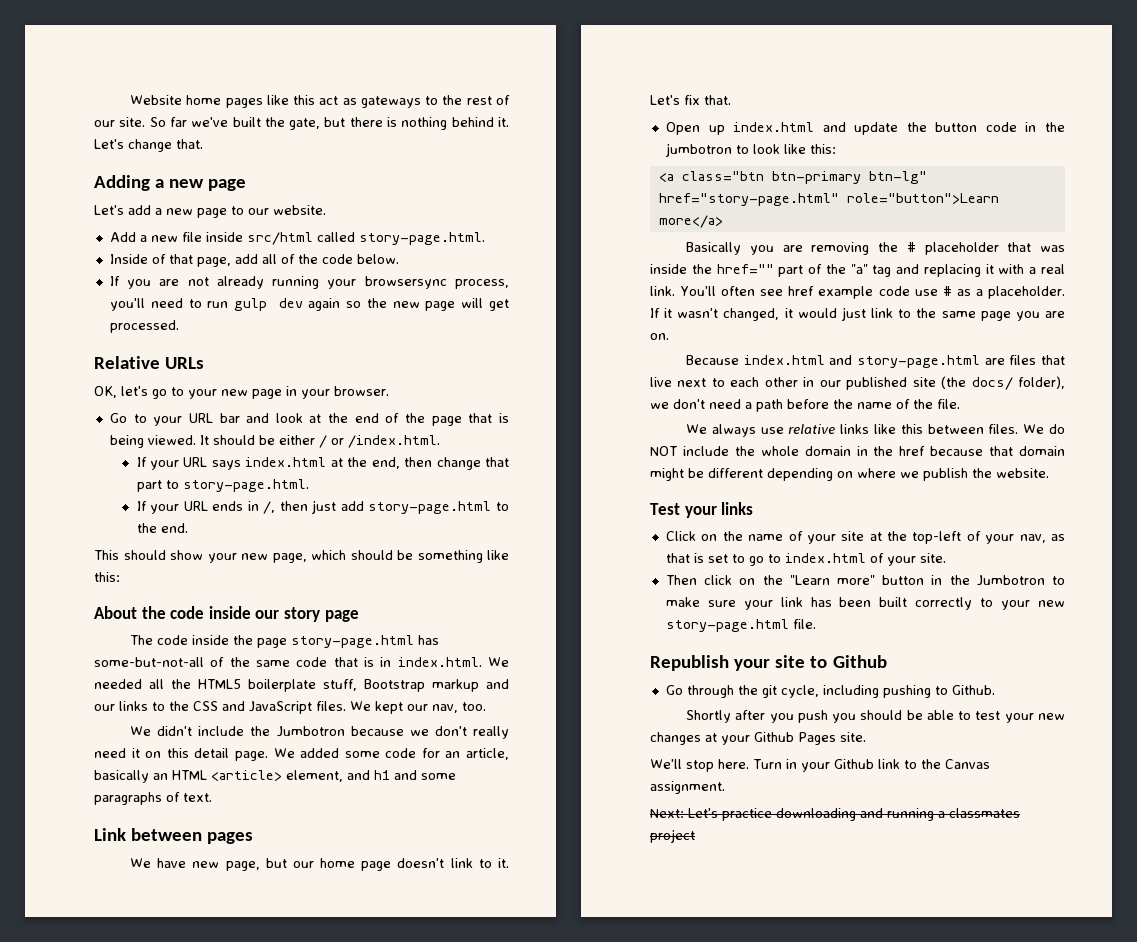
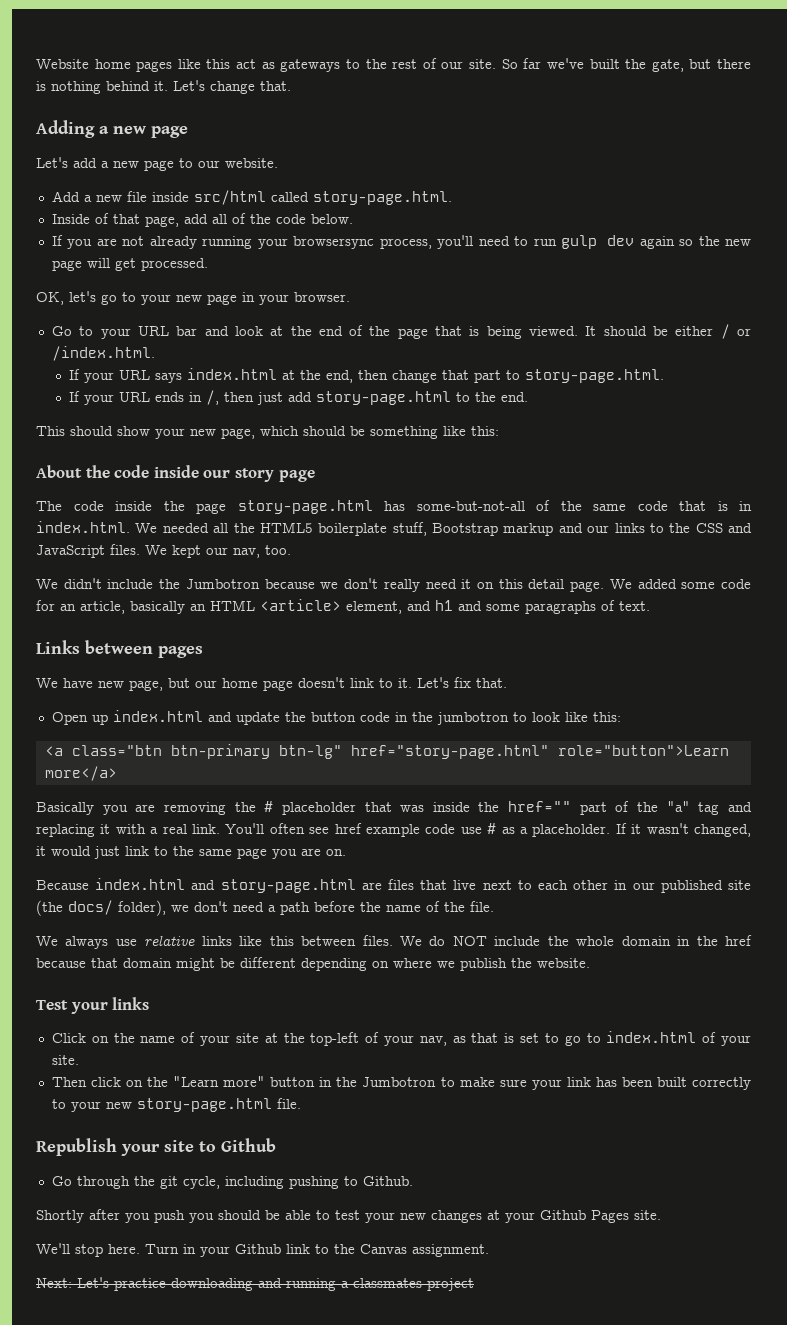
- Relative URLs
- Link between pages
+ Links between pages

